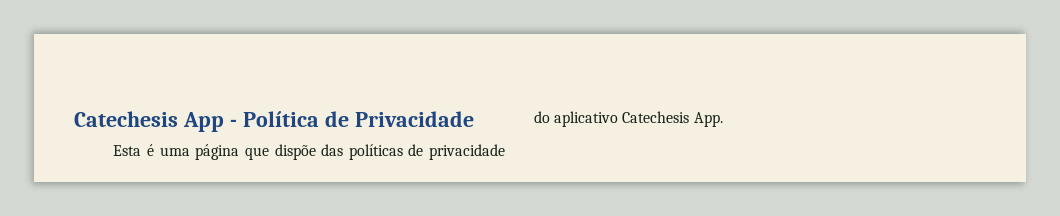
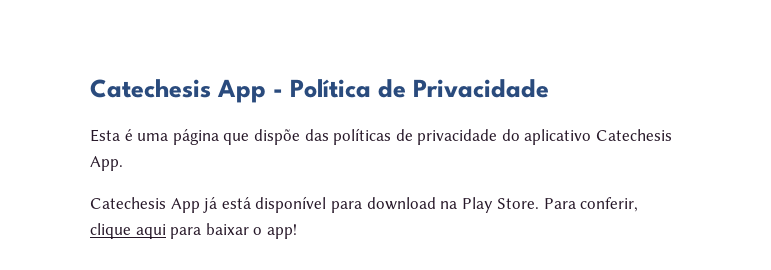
+ Catechesis App já está disponível para download na Play Store. Para conferir, clique aqui para baixar o app!

